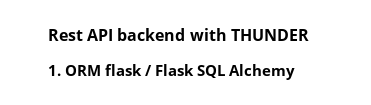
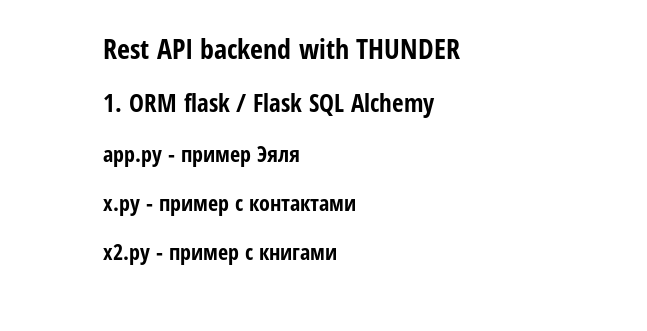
+ app.py - пример Эяля
+ x.py - пример с контактами
+ x2.py - пример с книгами

